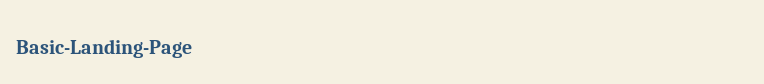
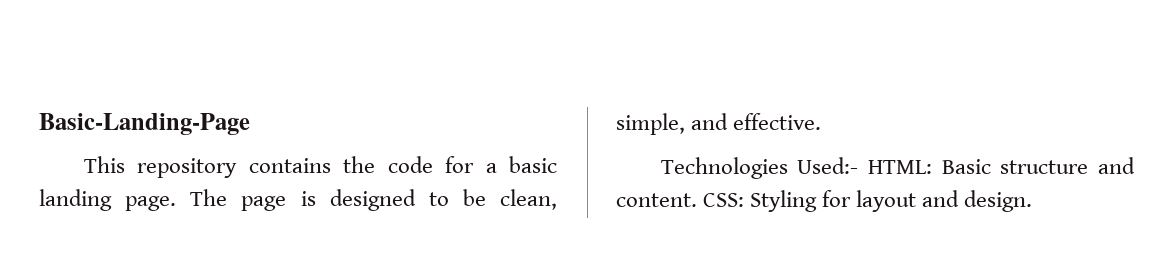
+ This repository contains the code for a basic landing page. The page is designed to be clean, simple, and effective.
+ Technologies Used:- HTML: Basic structure and content. CSS: Styling for layout and design.

